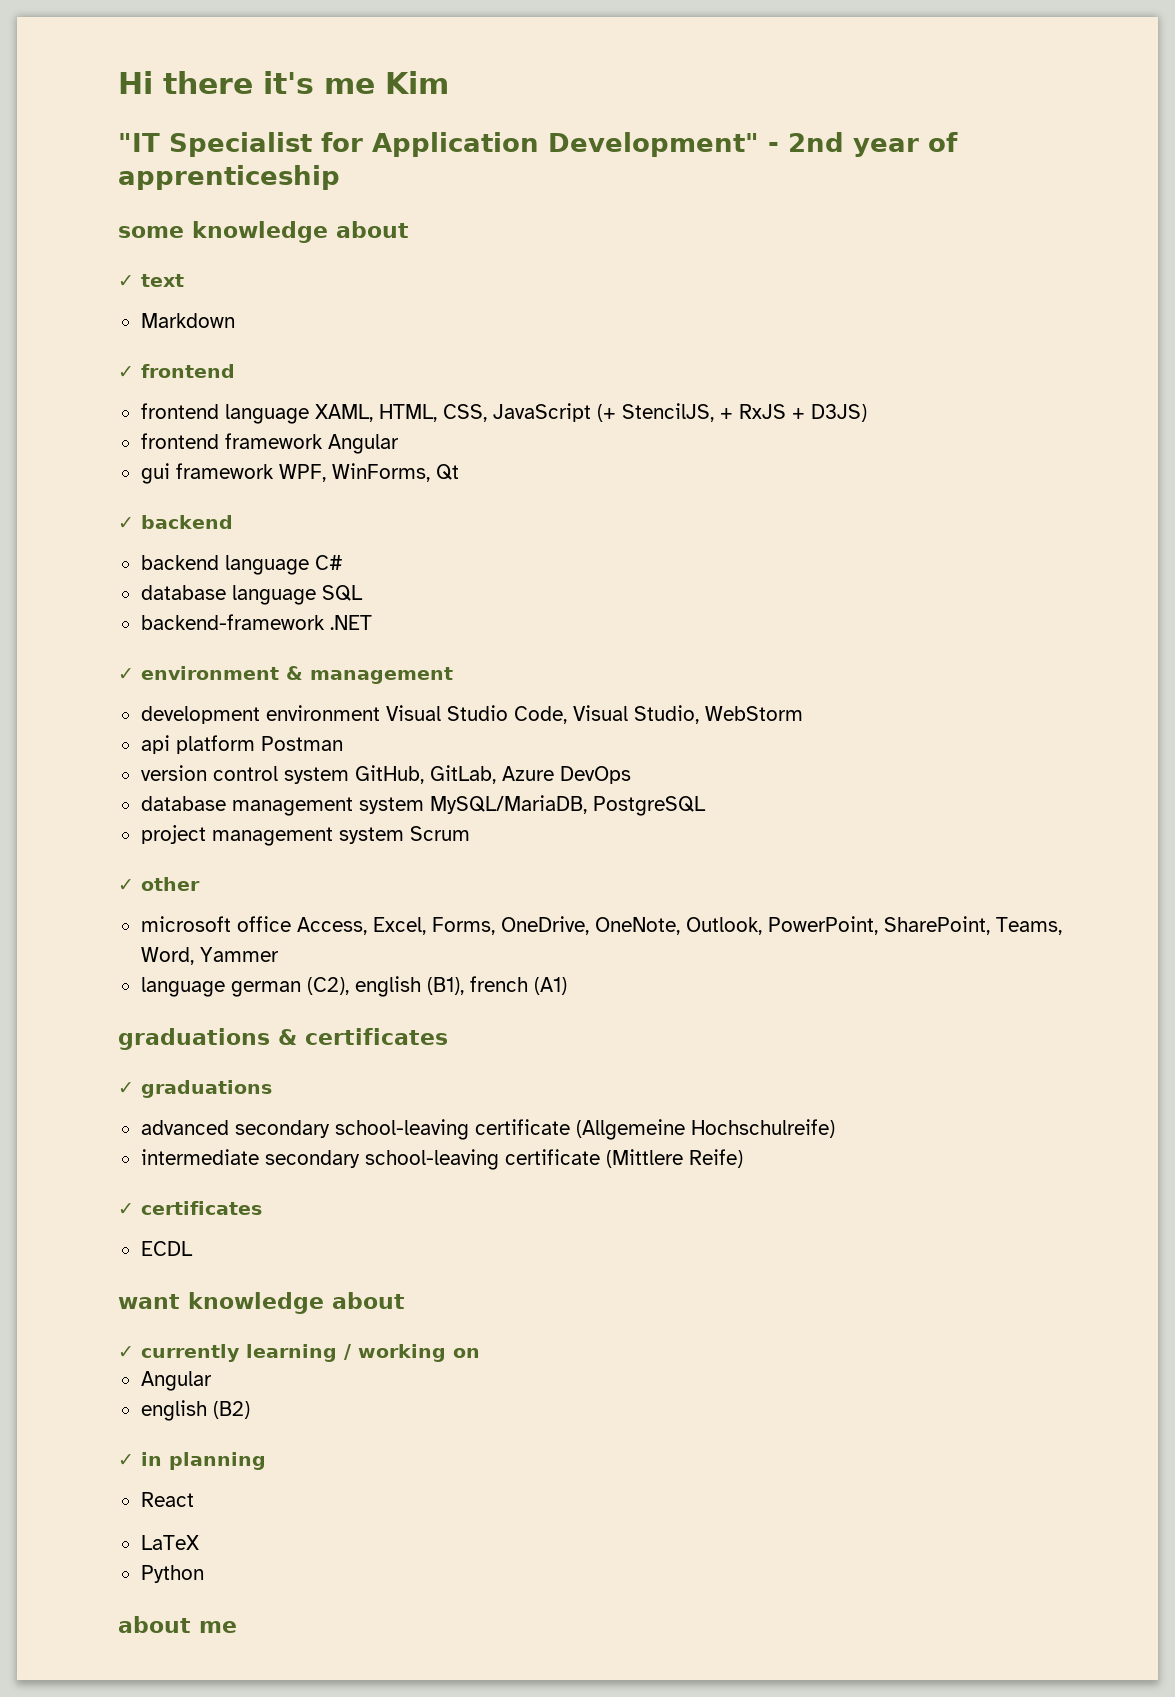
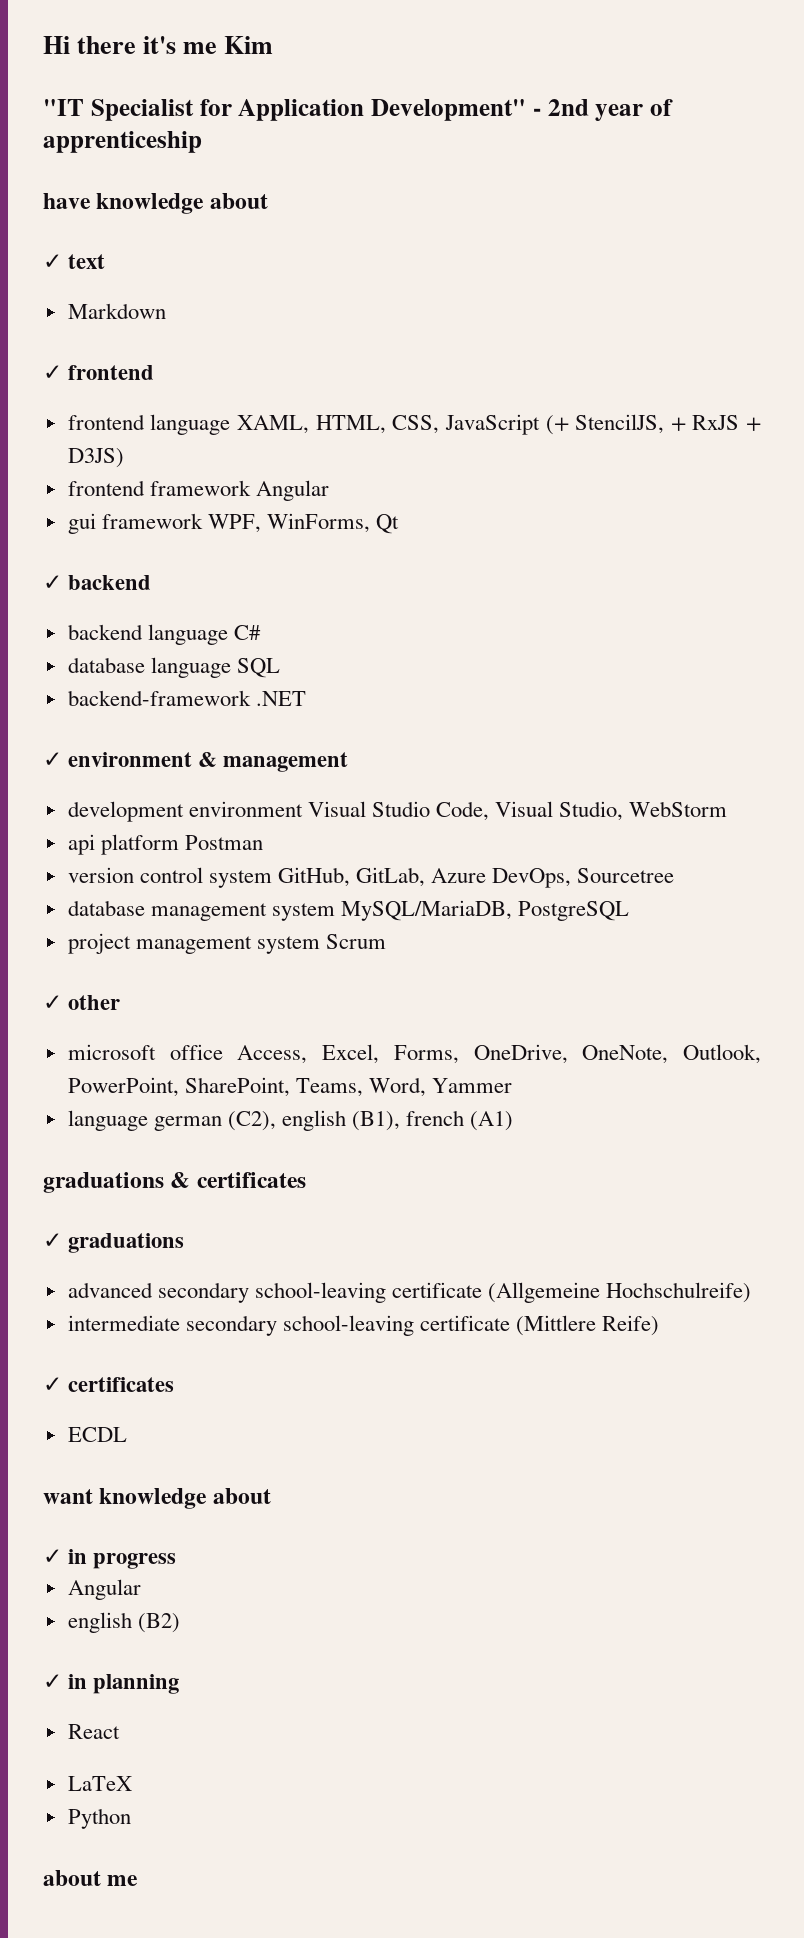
- some knowledge about
+ have knowledge about
- version control system GitHub, GitLab, Azure DevOps
+ version control system GitHub, GitLab, Azure DevOps, Sourcetree
- ✓ currently learning / working on
+ ✓ in progress

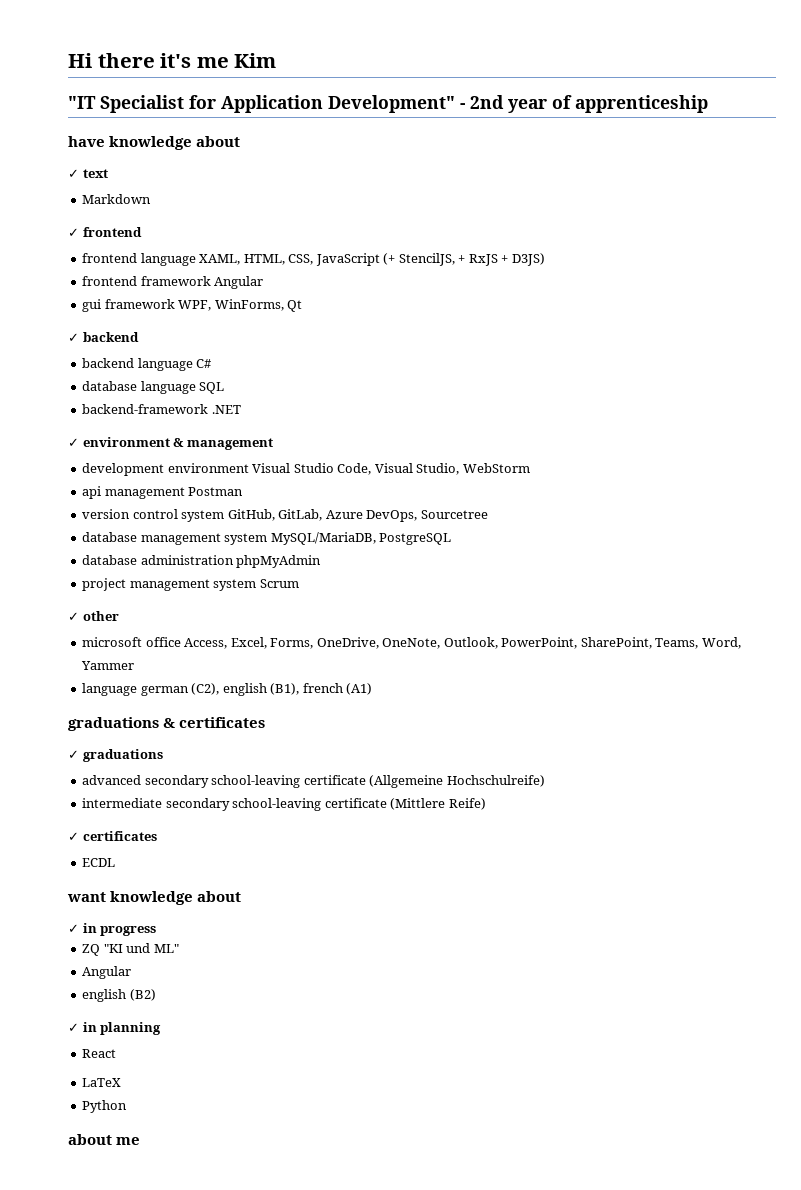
- api platform Postman
+ api management Postman
+ database administration phpMyAdmin
+ ZQ "KI und ML"

